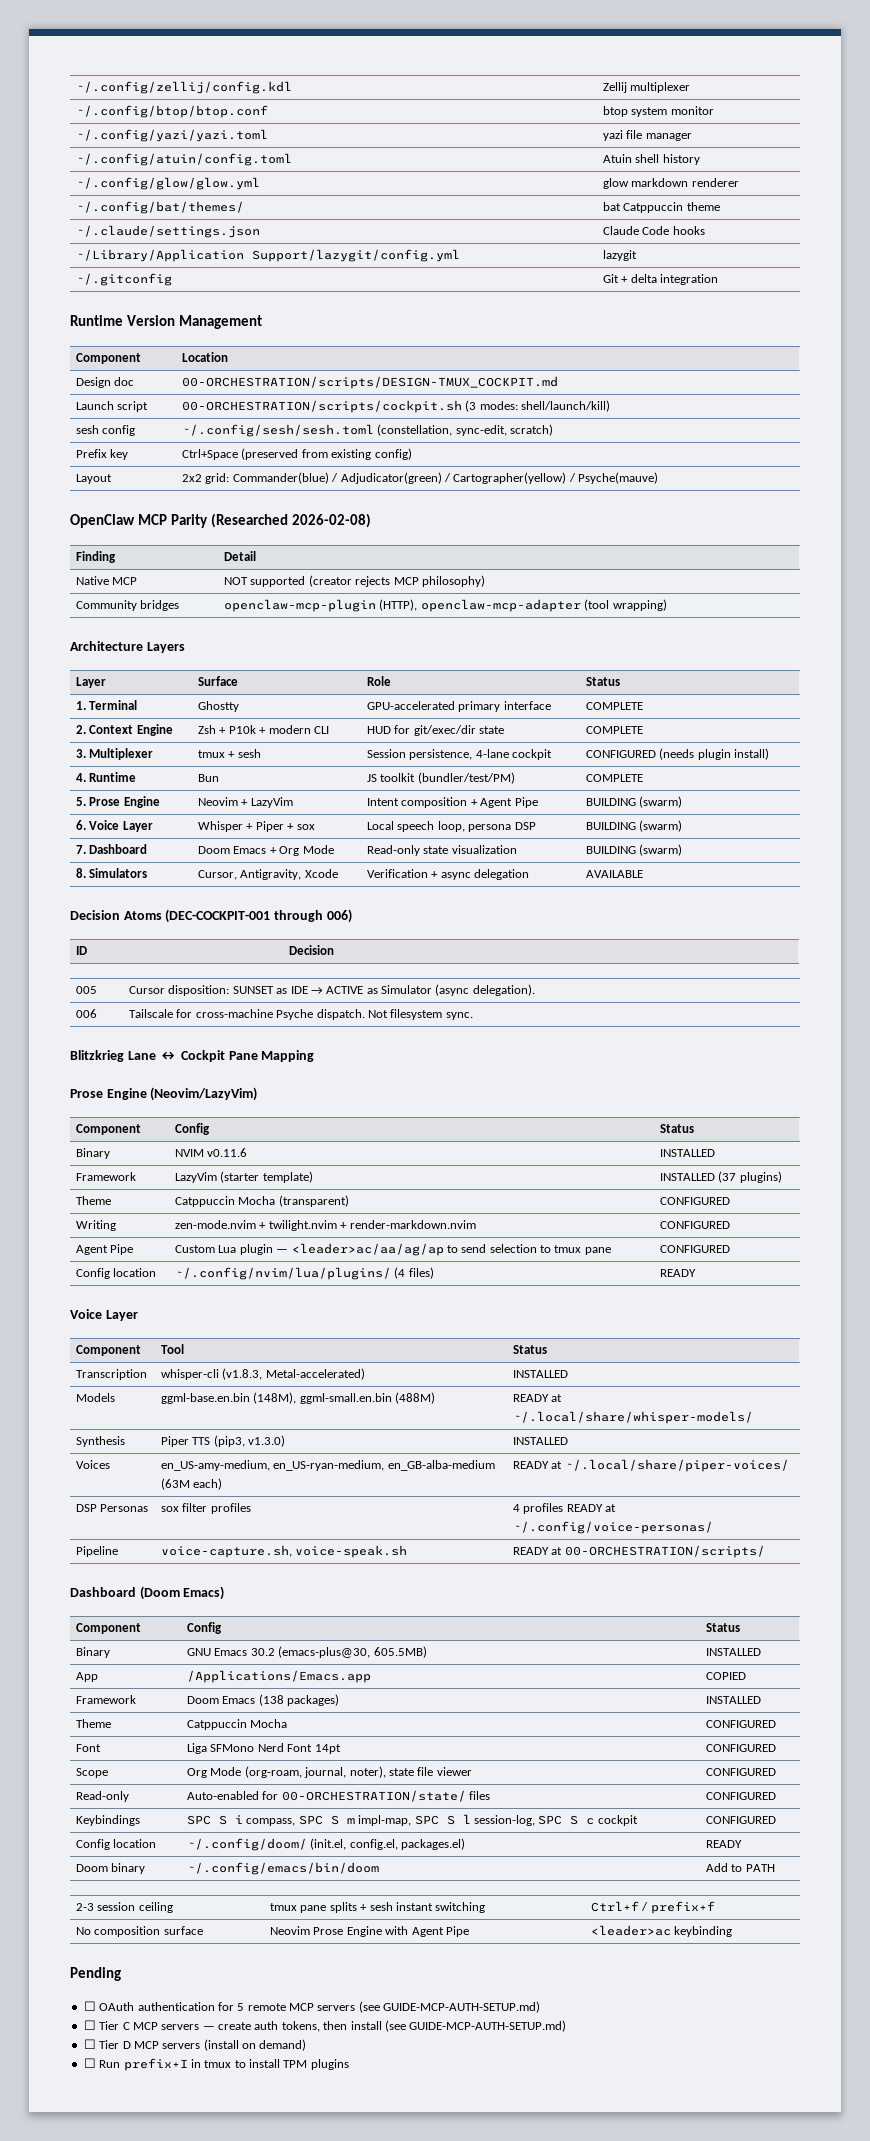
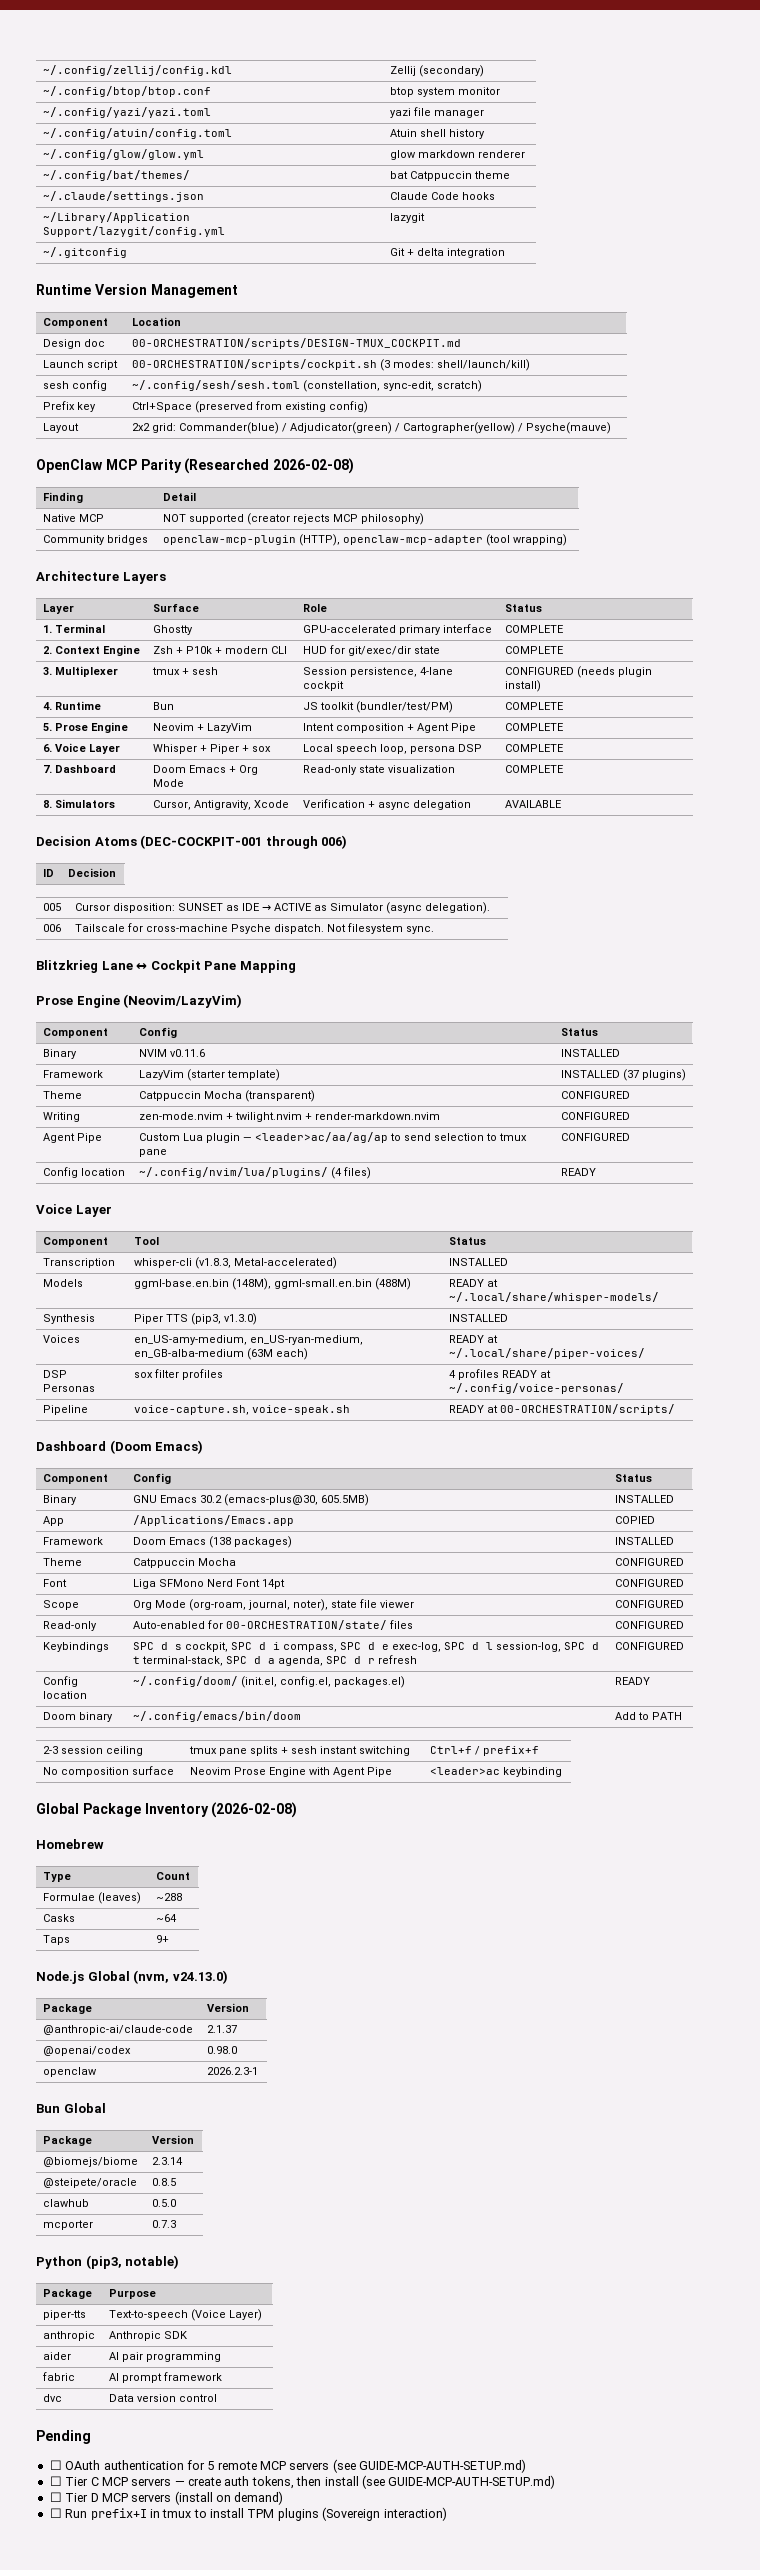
- ~/.config/zellij/config.kdl | Zellij multiplexer
+ ~/.config/zellij/config.kdl | Zellij (secondary)
- 5. Prose Engine | Neovim + LazyVim | Intent composition + Agent Pipe | BUILDING (swarm)
+ 5. Prose Engine | Neovim + LazyVim | Intent composition + Agent Pipe | COMPLETE
- 6. Voice Layer | Whisper + Piper + sox | Local speech loop, persona DSP | BUILDING (swarm)
+ 6. Voice Layer | Whisper + Piper + sox | Local speech loop, persona DSP | COMPLETE
- 7. Dashboard | Doom Emacs + Org Mode | Read-only state visualization | BUILDING (swarm)
+ 7. Dashboard | Doom Emacs + Org Mode | Read-only state visualization | COMPLETE
- Keybindings | SPC S i compass, SPC S m impl-map, SPC S l session-log, SPC S c cockpit | CONFIGURED
+ Keybindings | SPC d s cockpit, SPC d i compass, SPC d e exec-log, SPC d l session-log, SPC d t terminal-stack, SPC d a agenda, SPC d r refresh | CONFIGURED
+ Global Package Inventory (2026-02-08)
+ Homebrew
+ Type | Count
+ Formulae (leaves) | ~288
+ Casks | ~64
+ Taps | 9+
+ Node.js Global (nvm, v24.13.0)
+ Package | Version
+ @anthropic-ai/claude-code | 2.1.37
+ @openai/codex | 0.98.0
+ openclaw | 2026.2.3-1
+ Bun Global
+ Package | Version
+ @biomejs/biome | 2.3.14
+ @steipete/oracle | 0.8.5
+ clawhub | 0.5.0
+ mcporter | 0.7.3
+ Python (pip3, notable)
+ Package | Purpose
+ piper-tts | Text-to-speech (Voice Layer)
+ anthropic | Anthropic SDK
+ aider | AI pair programming
+ fabric | AI prompt framework
+ dvc | Data version control
- ☐ Run prefix+I in tmux to install TPM plugins
+ ☐ Run prefix+I in tmux to install TPM plugins (Sovereign interaction)

